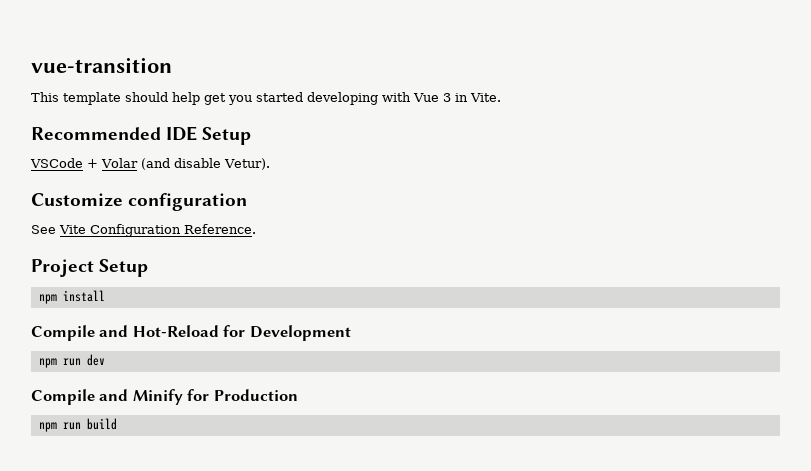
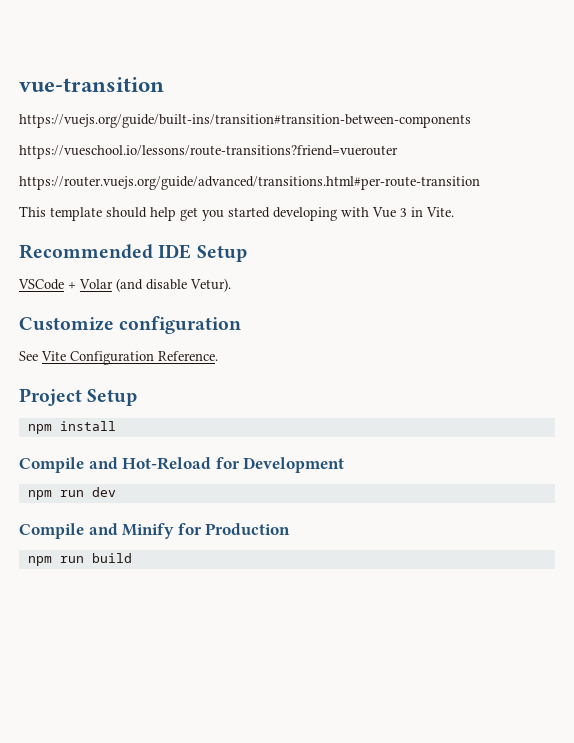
+ https://vuejs.org/guide/built-ins/transition#transition-between-components
+ https://vueschool.io/lessons/route-transitions?friend=vuerouter
+ https://router.vuejs.org/guide/advanced/transitions.html#per-route-transition

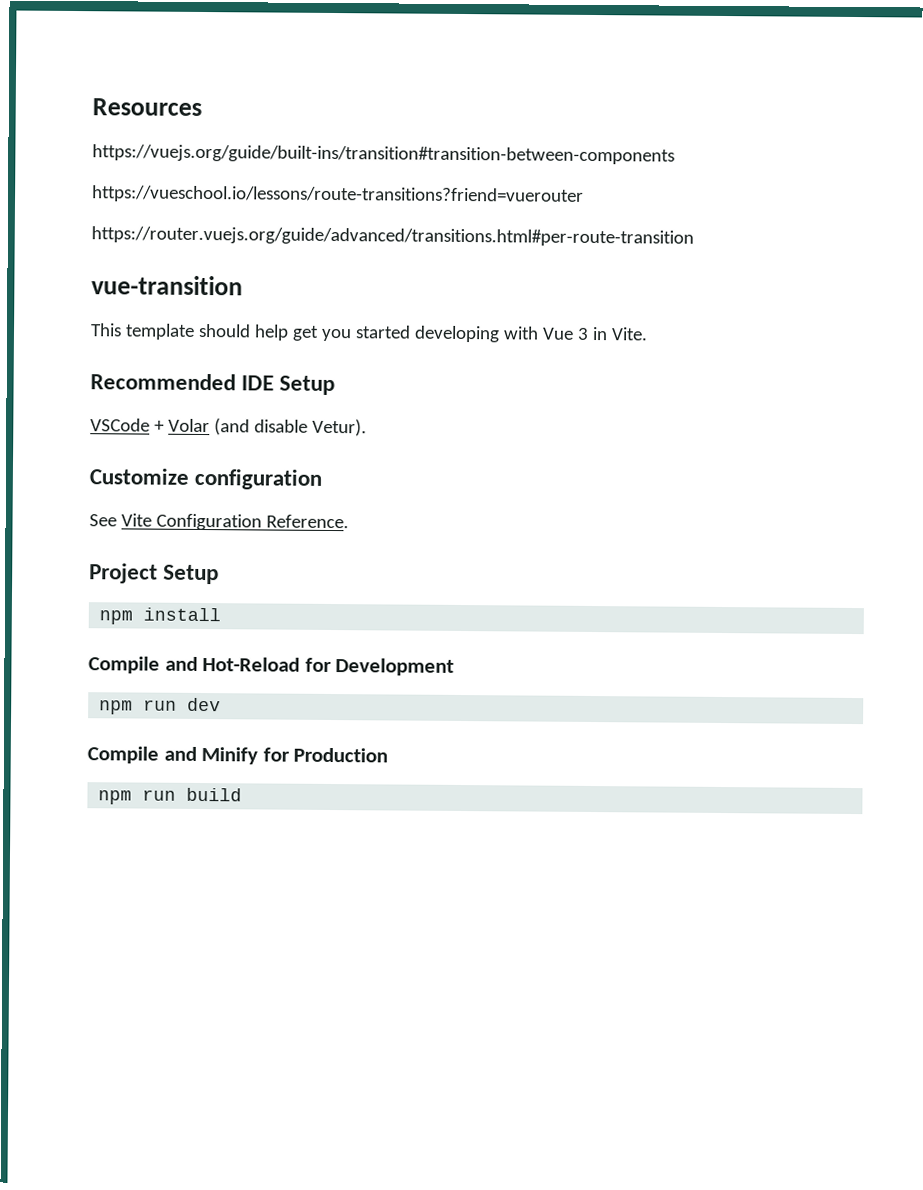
- vue-transition
+ Resources
+ vue-transition

